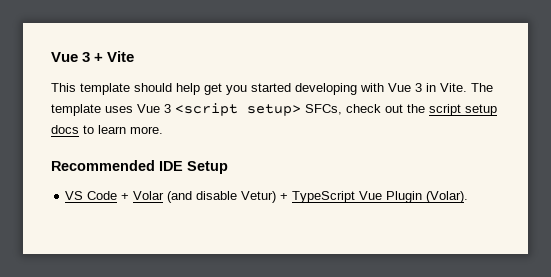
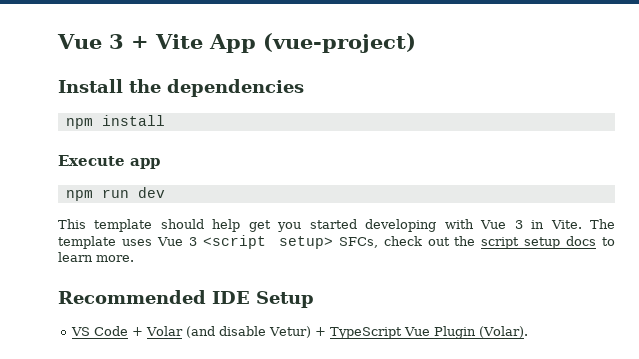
- Vue 3 + Vite
+ Vue 3 + Vite App (vue-project)
+ Install the dependencies
+ npm install
+ Execute app
+ npm run dev

